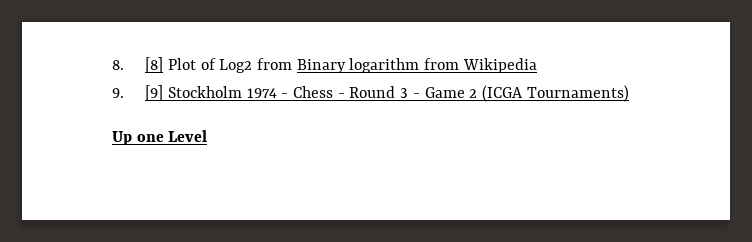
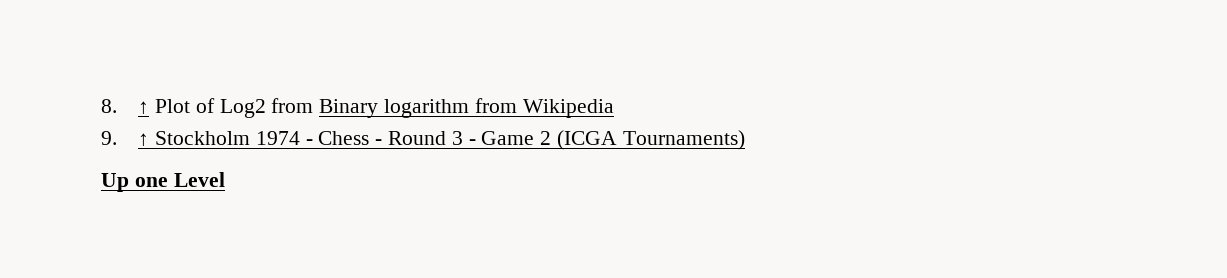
- 8. [8] Plot of Log2 from Binary logarithm from Wikipedia
+ 8. ↑ Plot of Log2 from Binary logarithm from Wikipedia
- 9. [9] Stockholm 1974 - Chess - Round 3 - Game 2 (ICGA Tournaments)
+ 9. ↑ Stockholm 1974 - Chess - Round 3 - Game 2 (ICGA Tournaments)

